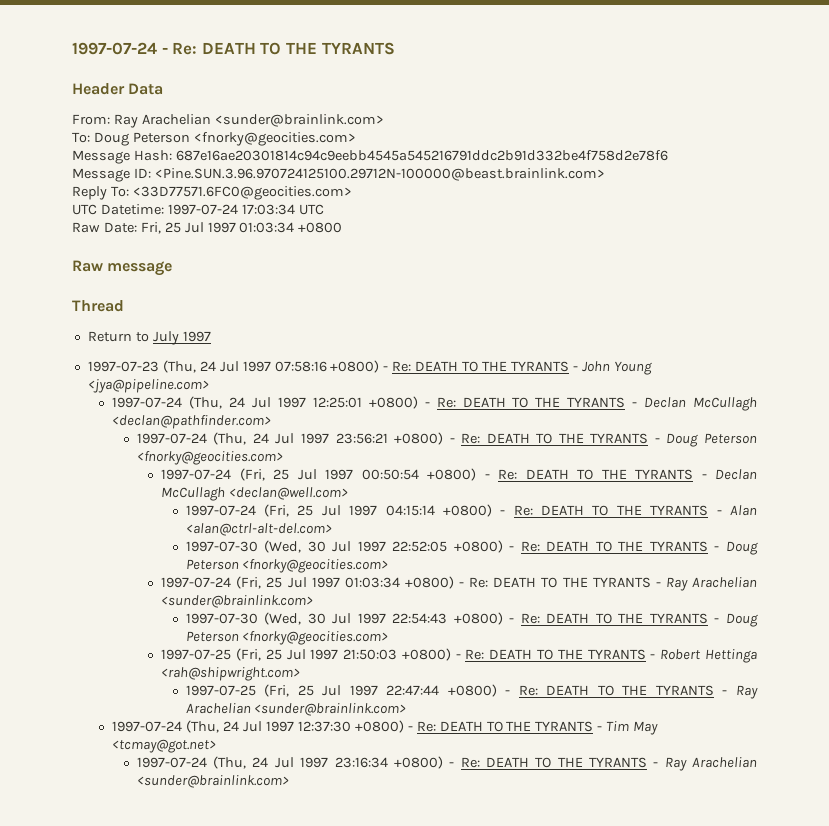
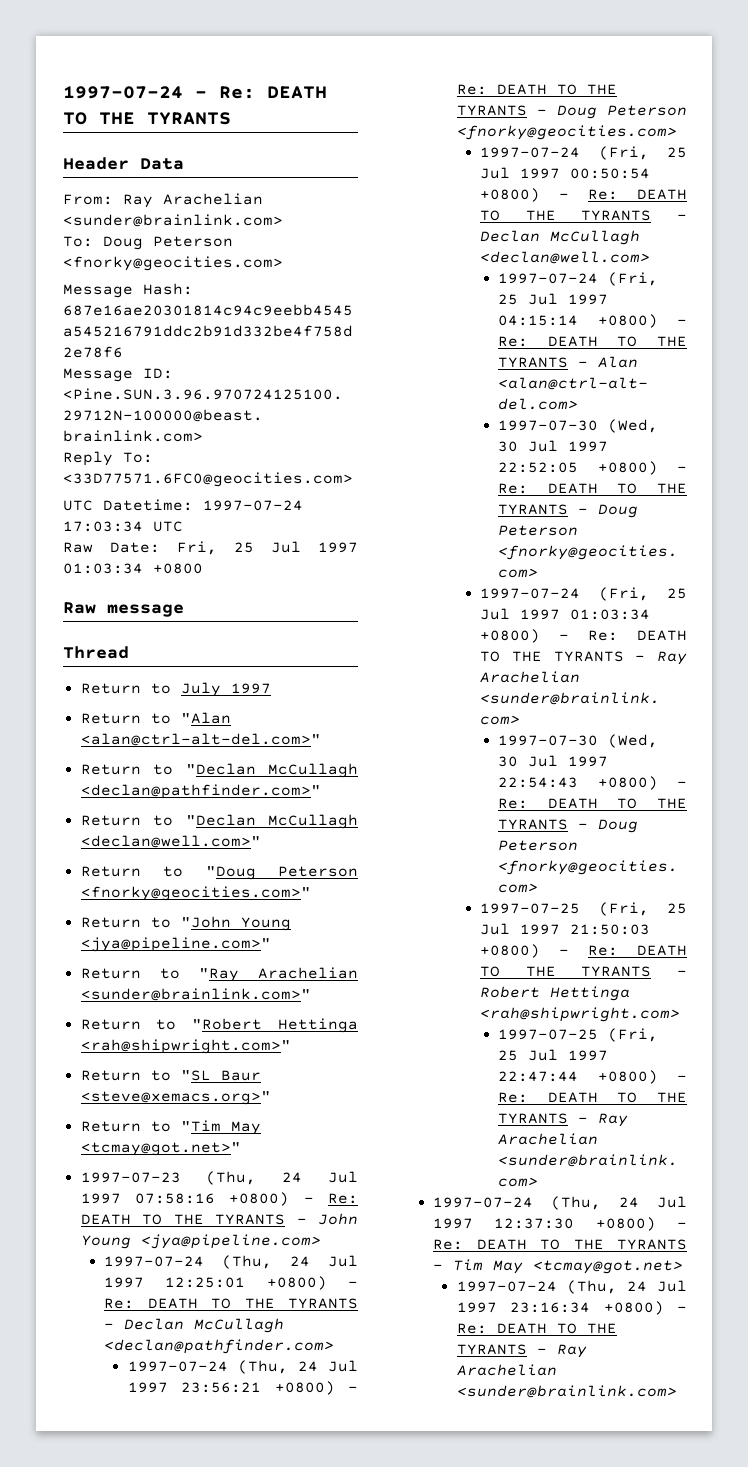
+ Return to "Alan <alan@ctrl-alt-del.com>"
+ Return to "Declan McCullagh <declan@pathfinder.com>"
+ Return to "Declan McCullagh <declan@well.com>"
+ Return to "Doug Peterson <fnorky@geocities.com>"
+ Return to "John Young <jya@pipeline.com>"
+ Return to "Ray Arachelian <sunder@brainlink.com>"
+ Return to "Robert Hettinga <rah@shipwright.com>"
+ Return to "SL Baur <steve@xemacs.org>"
+ Return to "Tim May <tcmay@got.net>"

